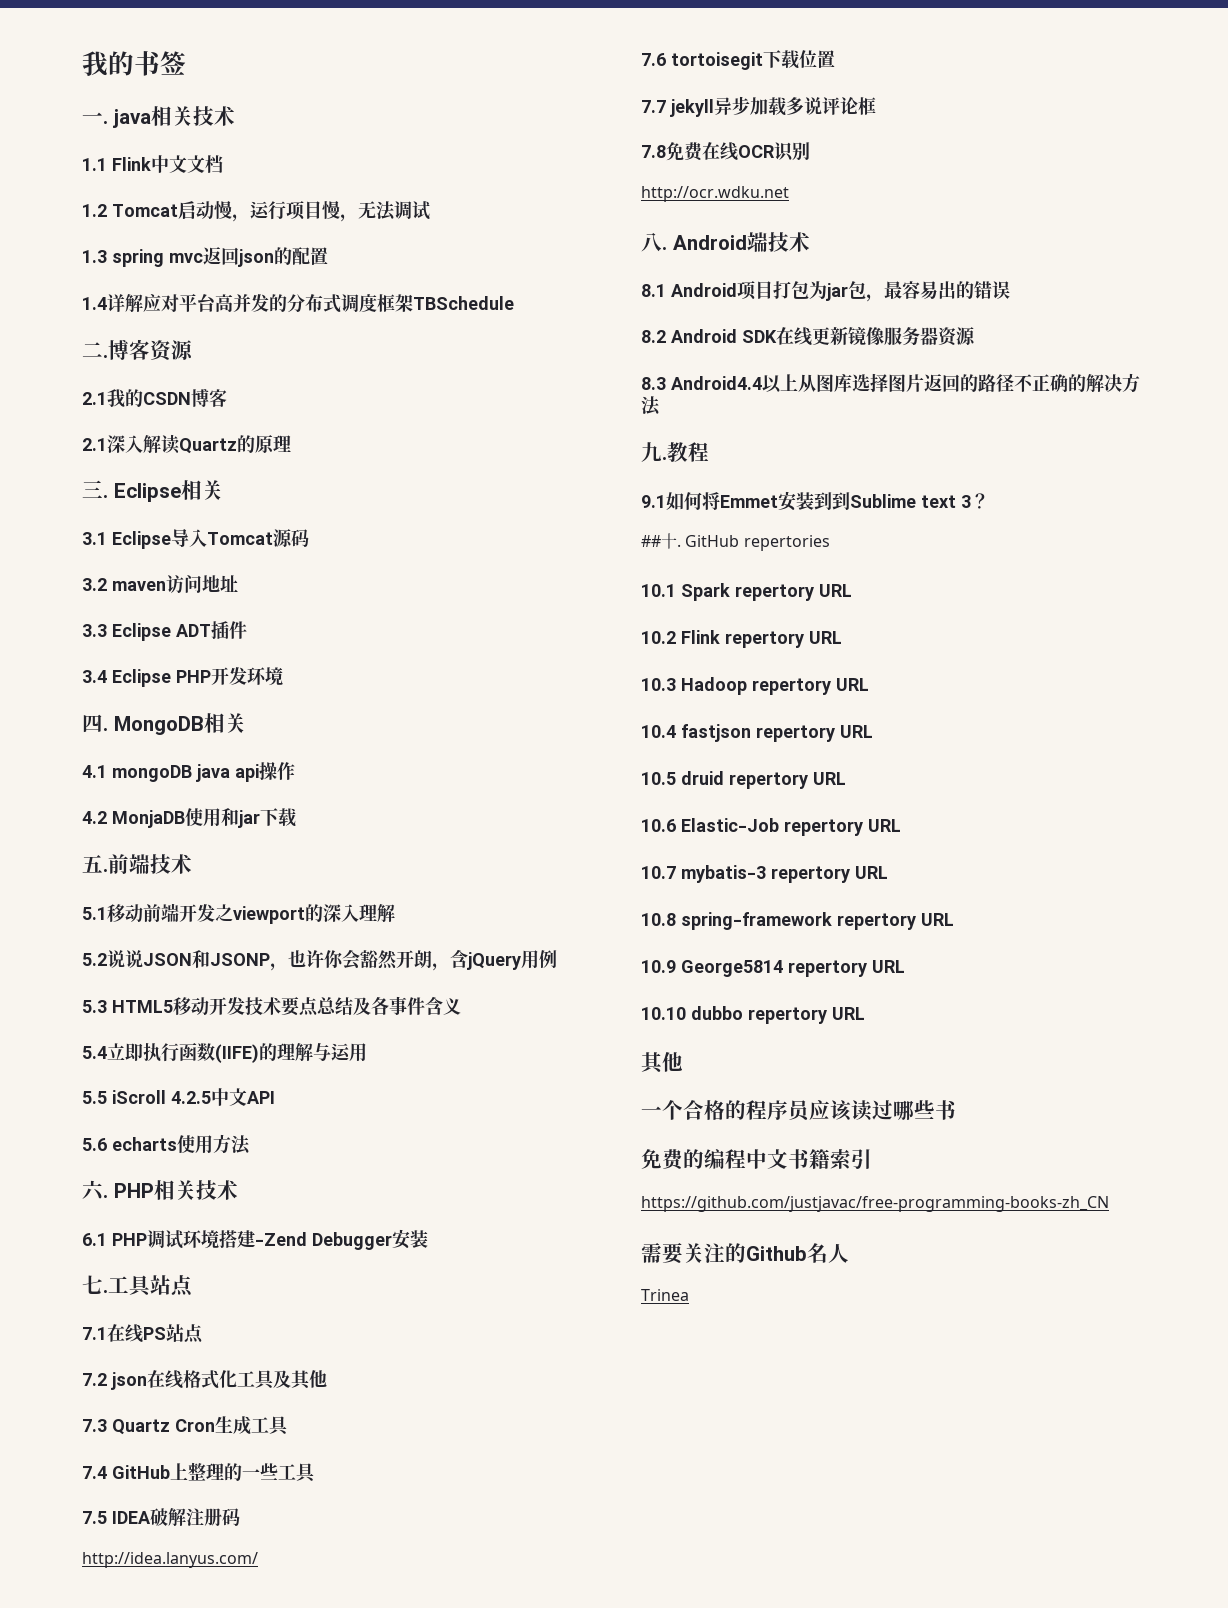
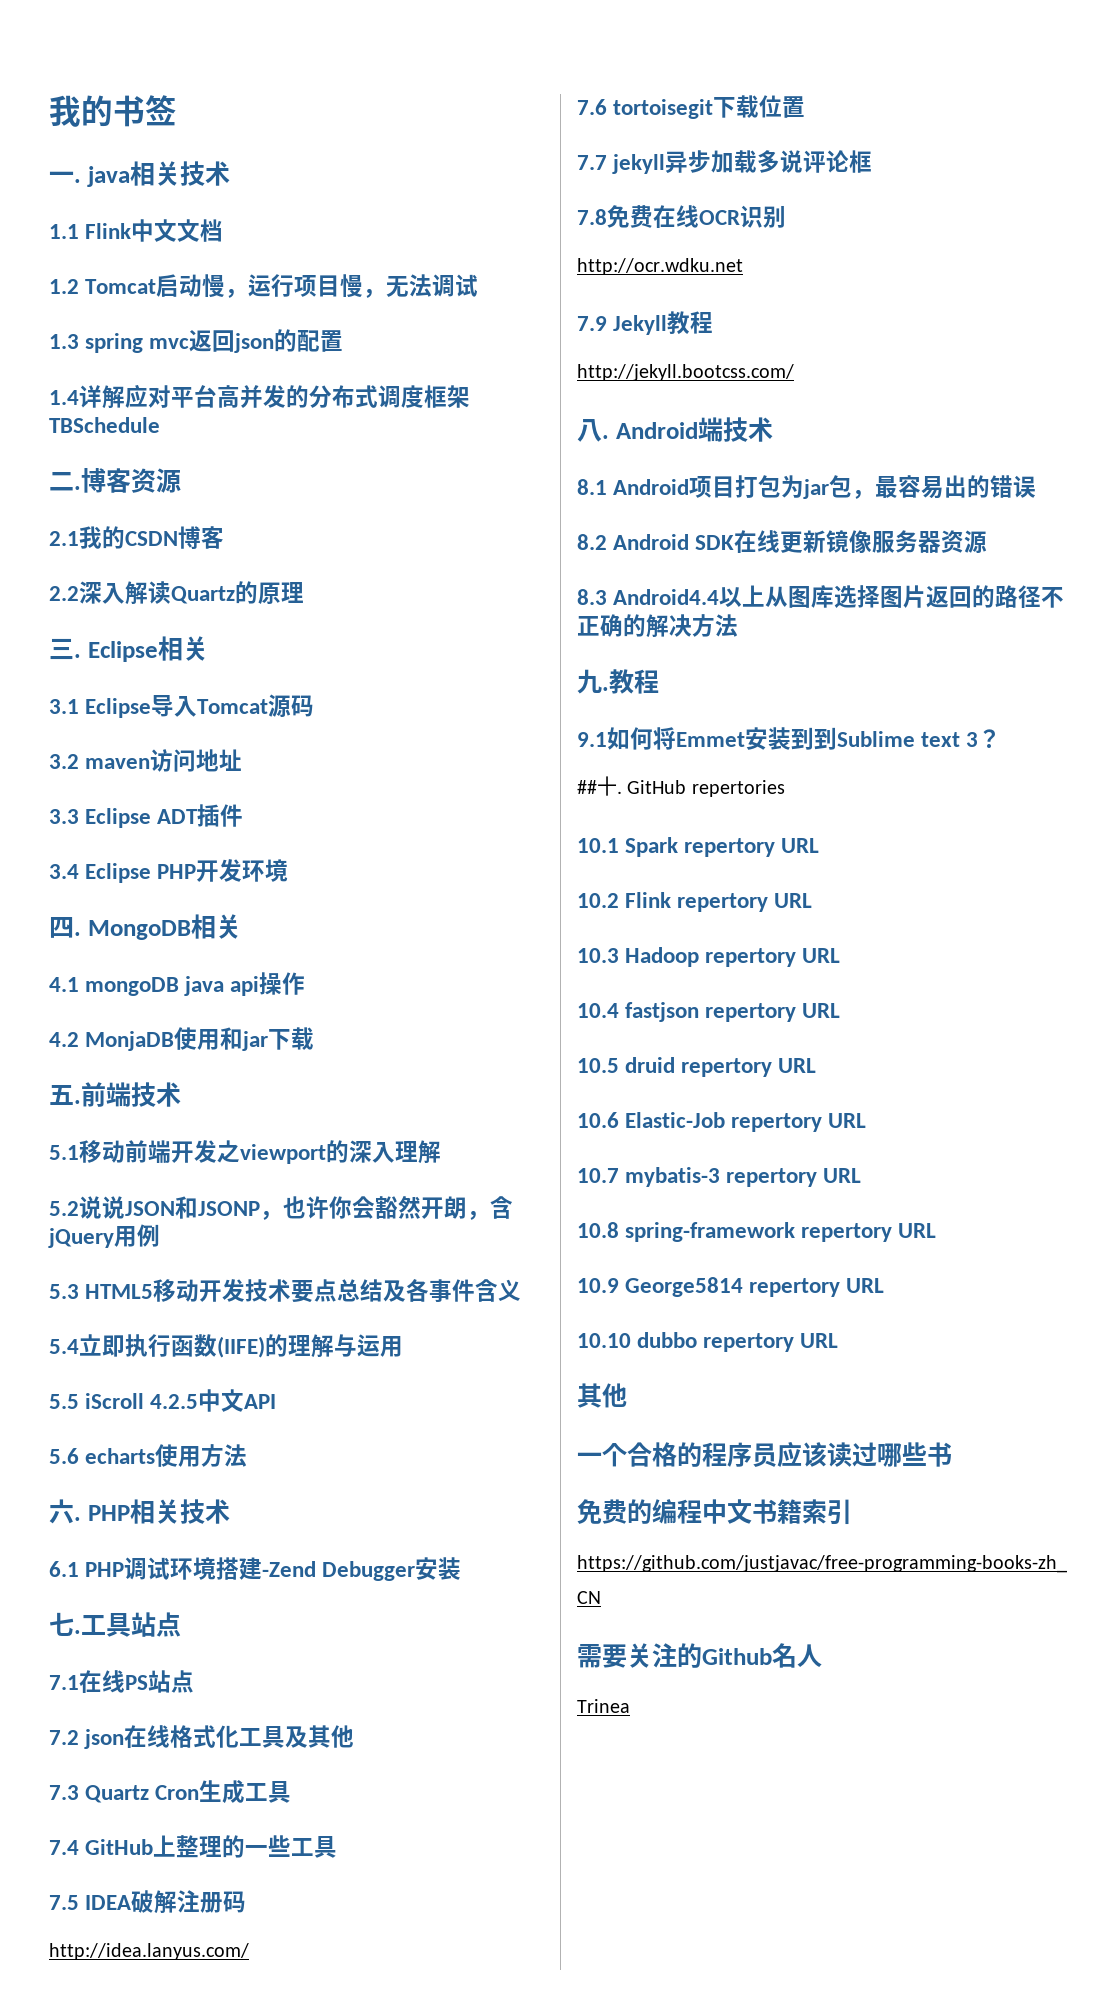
- 2.1深入解读Quartz的原理
+ 2.2深入解读Quartz的原理
+ 7.9 Jekyll教程
+ http://jekyll.bootcss.com/

